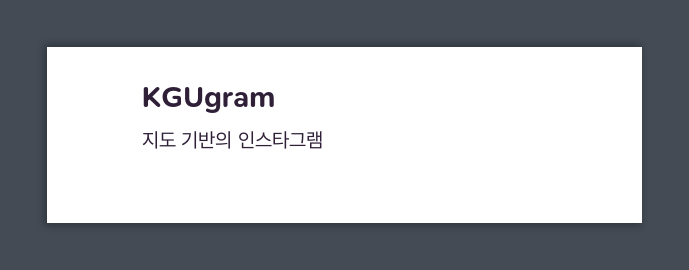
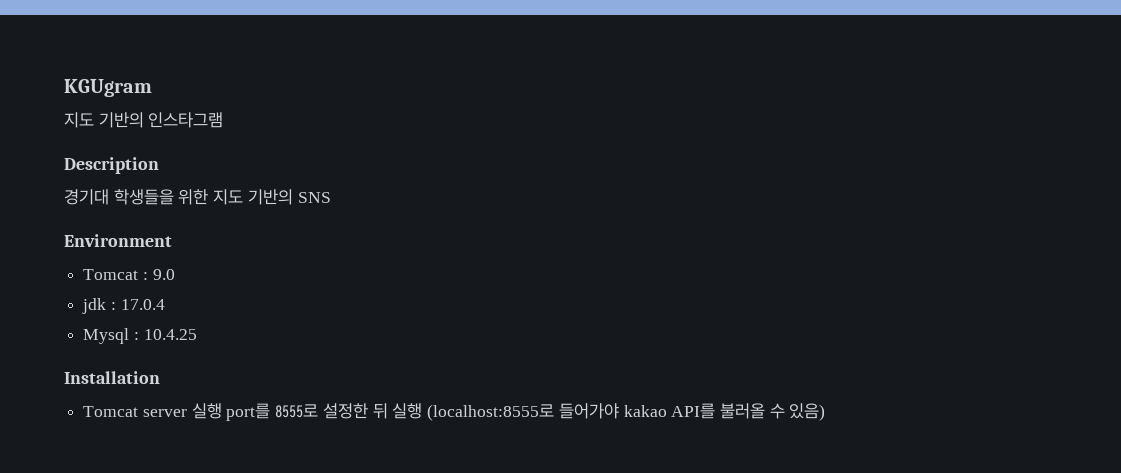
+ Description
+ 경기대 학생들을 위한 지도 기반의 SNS
+ Environment
+ Tomcat : 9.0
+ jdk : 17.0.4
+ Mysql : 10.4.25
+ Installation
+ Tomcat server 실행 port를 8555로 설정한 뒤 실행 (localhost:8555로 들어가야 kakao API를 불러올 수 있음)

